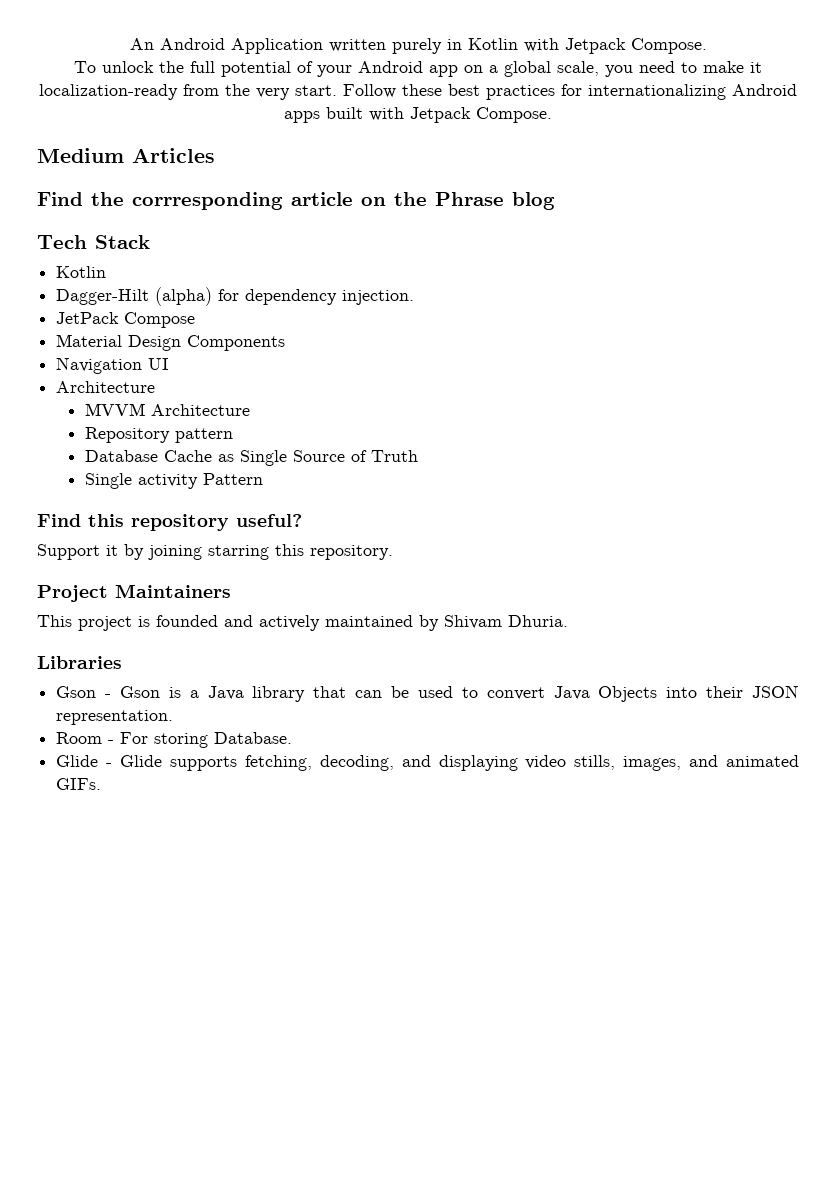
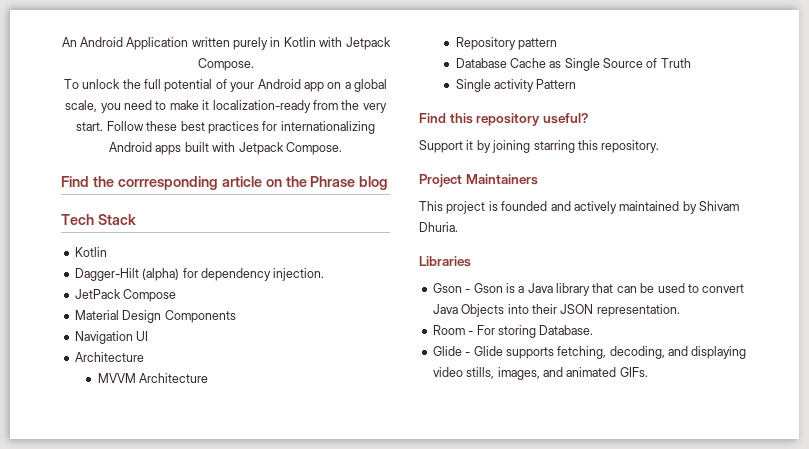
- Medium Articles

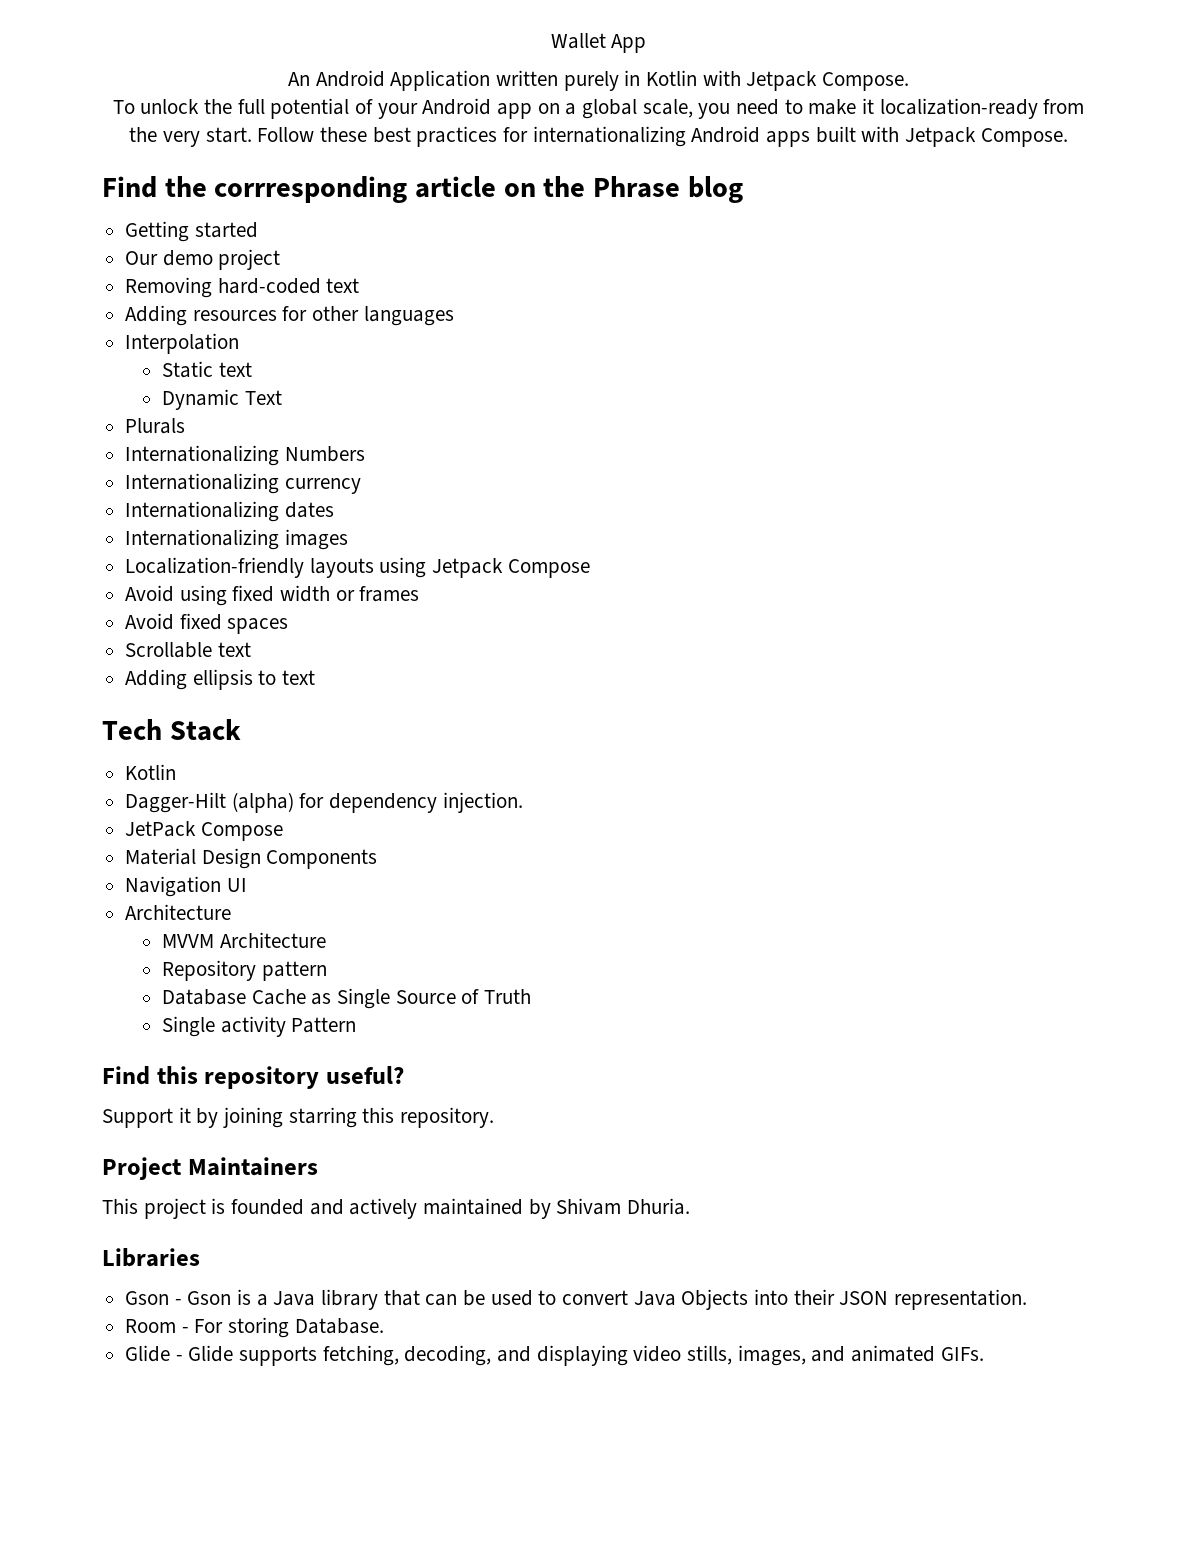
+ Wallet App
+ Getting started
+ Our demo project
+ Removing hard-coded text
+ Adding resources for other languages
+ Interpolation
+ Static text
+ Dynamic Text
+ Plurals
+ Internationalizing Numbers
+ Internationalizing currency
+ Internationalizing dates
+ Internationalizing images
+ Localization-friendly layouts using Jetpack Compose
+ Avoid using fixed width or frames
+ Avoid fixed spaces
+ Scrollable text
+ Adding ellipsis to text

